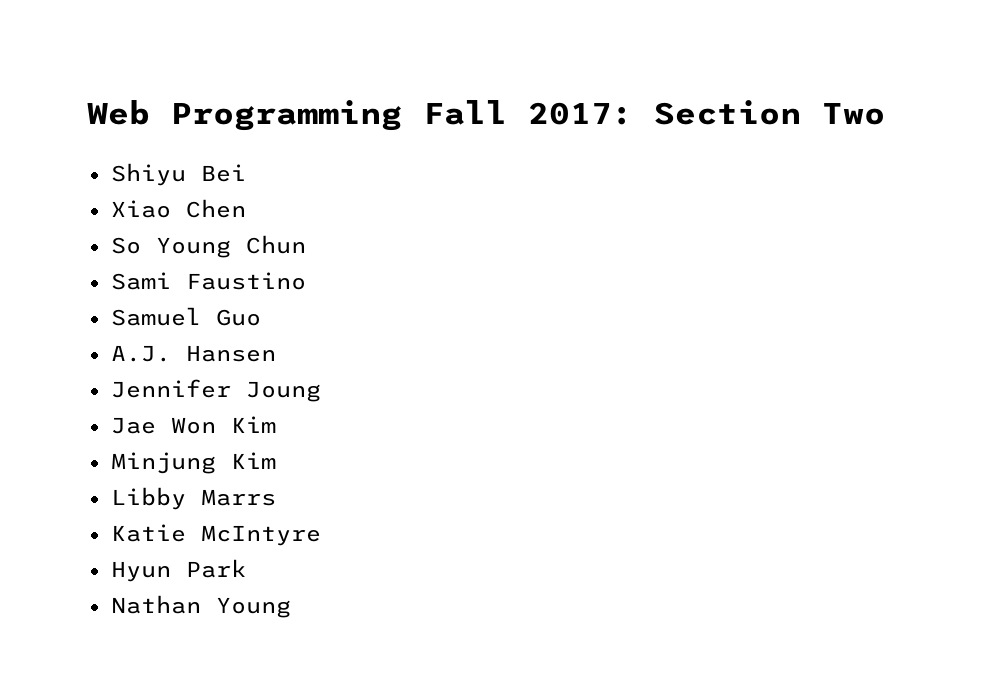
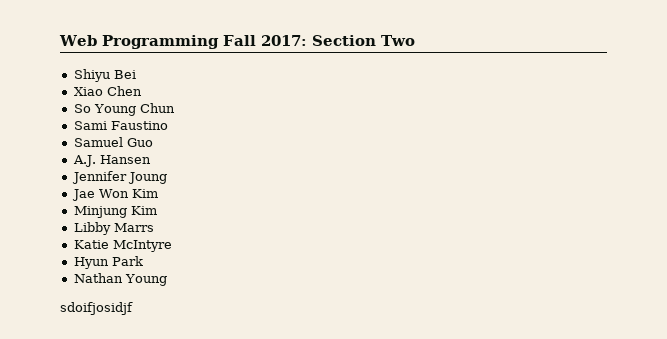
+ sdoifjosidjf

